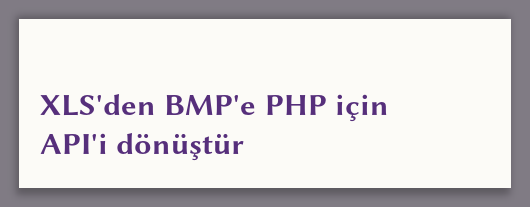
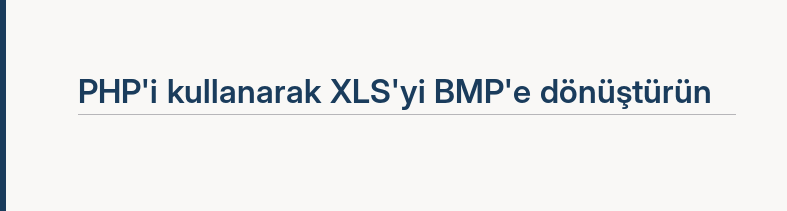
- XLS'den BMP'e PHP için API'i dönüştür
+ PHP'i kullanarak XLS'yi BMP'e dönüştürün

